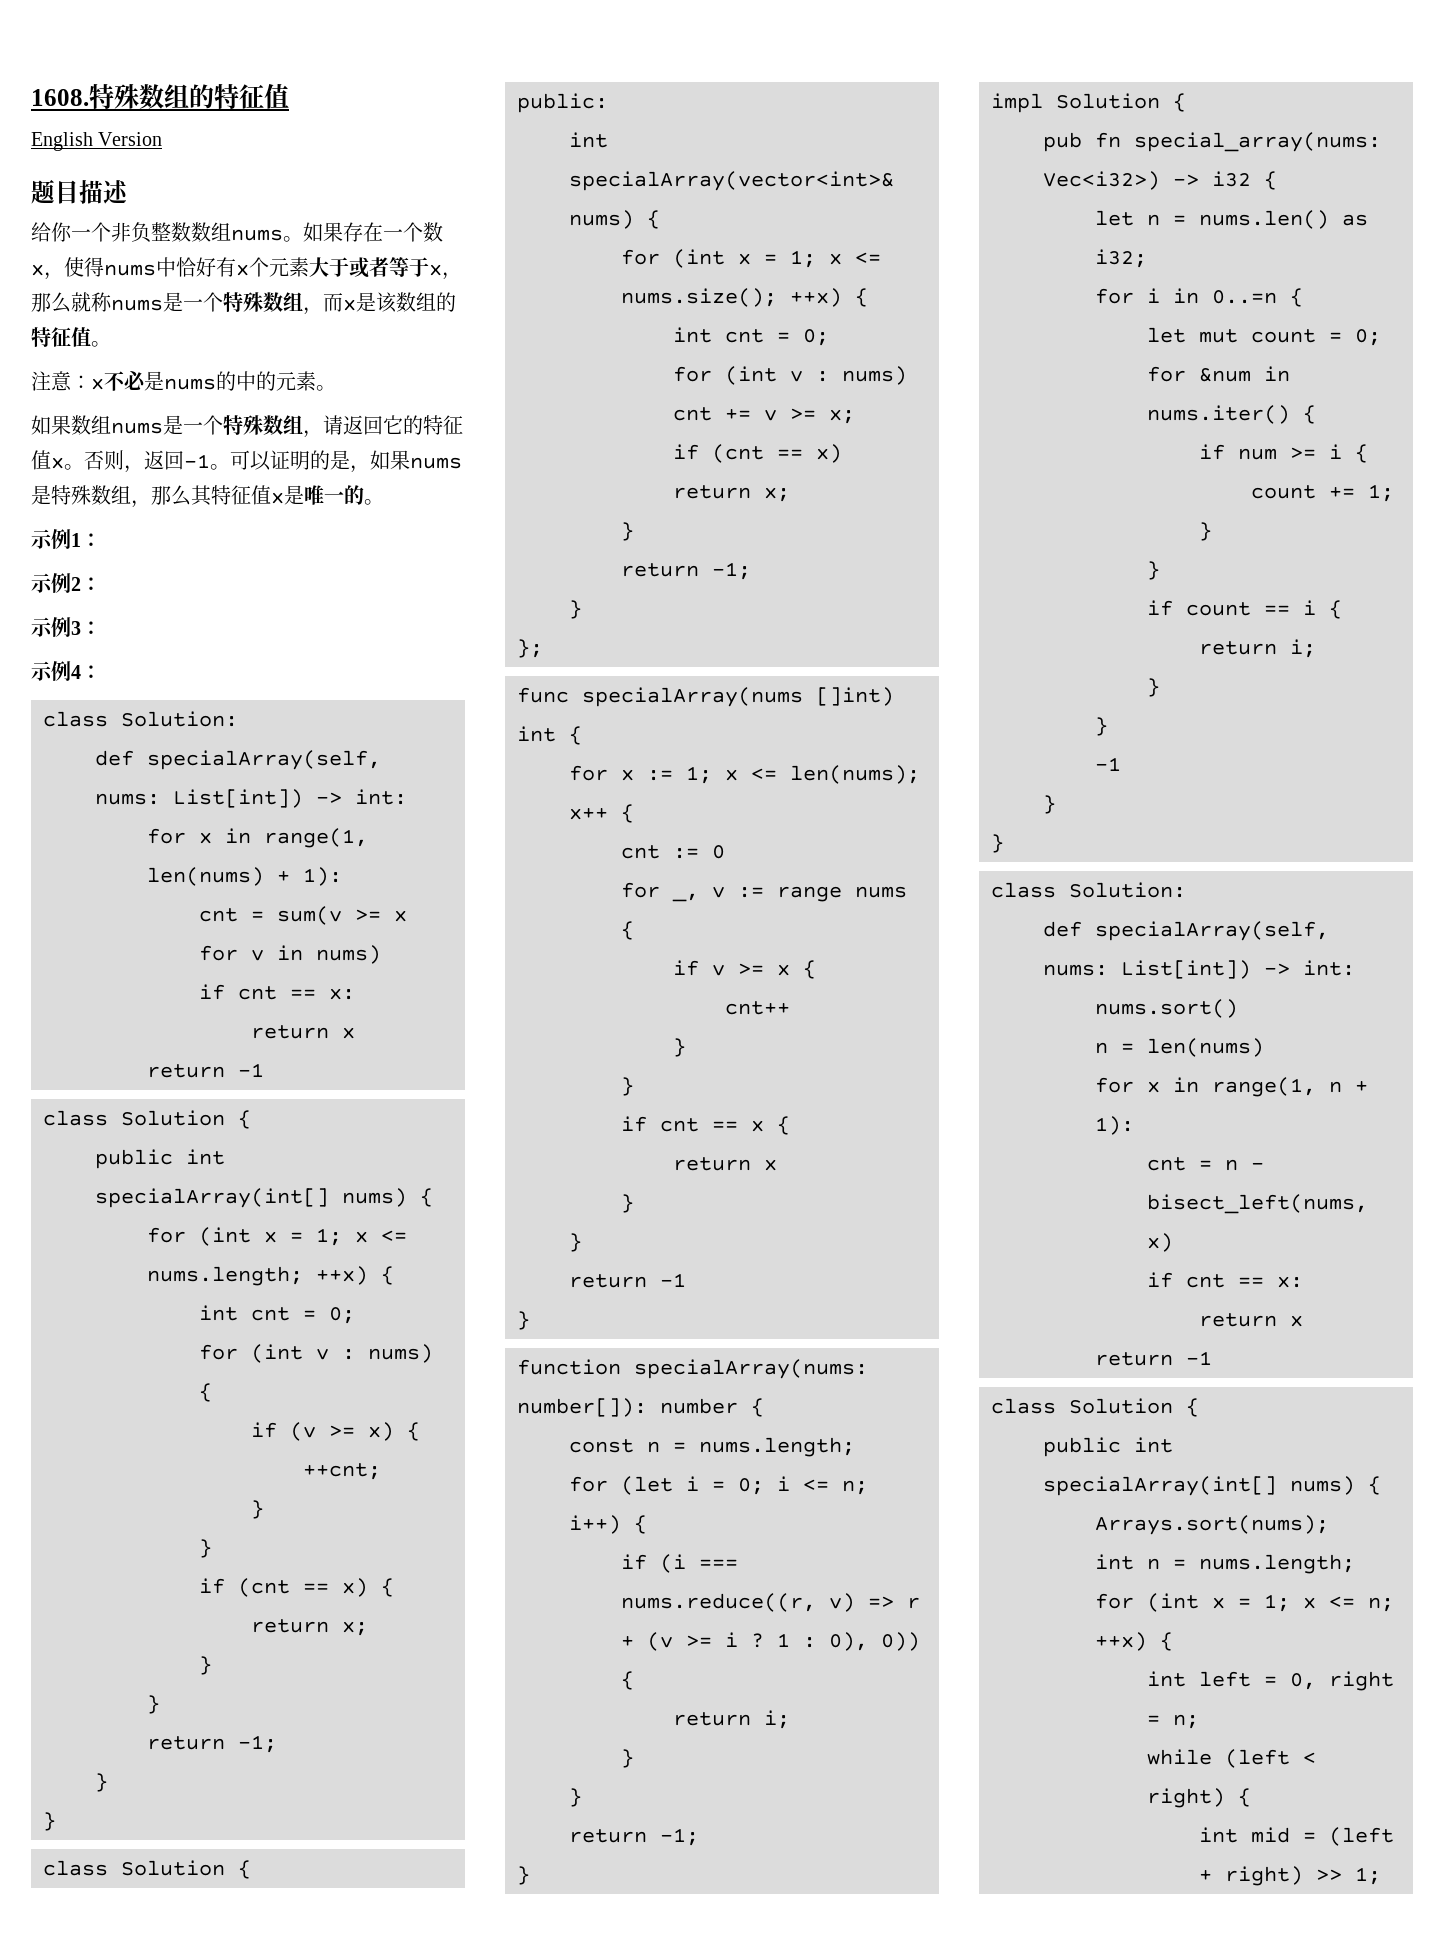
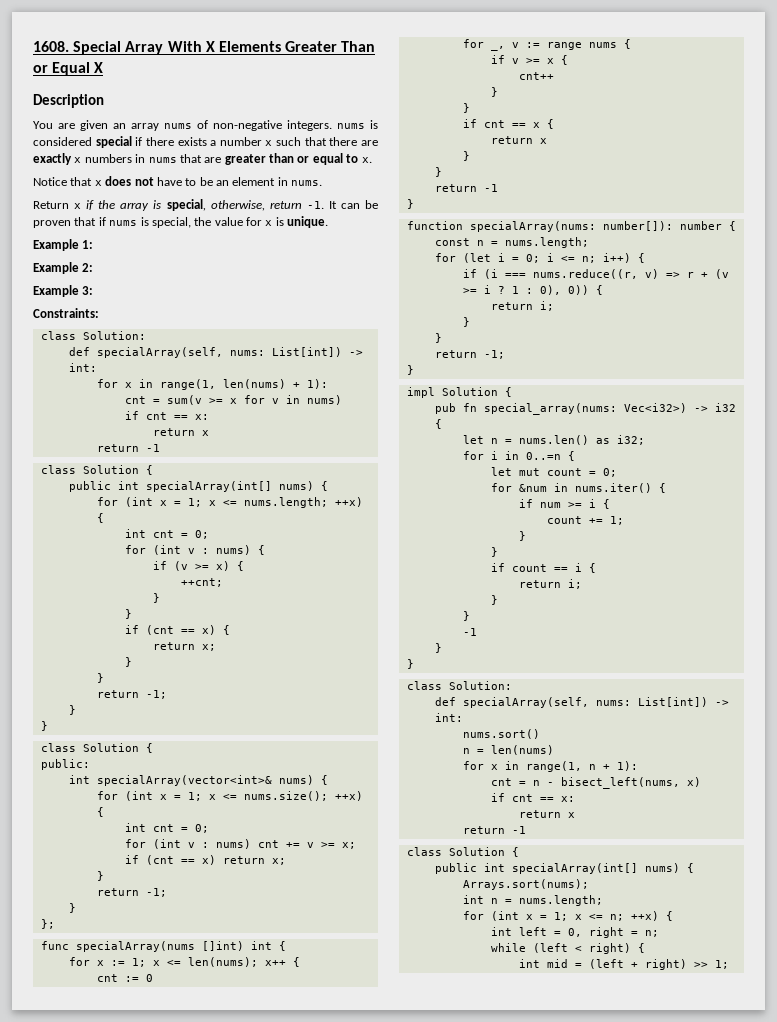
- 特殊数组的特征值
- English Version
- 题目描述
- 给你一个非负整数数组nums。如果存在一个数x，使得nums中恰好有x个元素大于或者等于x，那么就称nums是一个特殊数组，而x是该数组的特征值。
- 注意：x不必是nums的中的元素。
- 如果数组nums是一个特殊数组，请返回它的特征值x。否则，返回-1。可以证明的是，如果nums是特殊数组，那么其特征值x是唯一的。
- 示例1：
- 示例2：
- 示例3：
- 示例4：
+ Special Array With X Elements Greater Than or Equal X
+ Description
+ You are given an array nums of non-negative integers. nums is considered special if there exists a number x such that there are exactly x numbers in nums that are greater than or equal to x.
+ Notice that x does not have to be an element in nums.
+ Return x if the array is special, otherwise, return -1. It can be proven that if nums is special, the value for x is unique.
+ Example 1:
+ Example 2:
+ Example 3:
+ Constraints:

